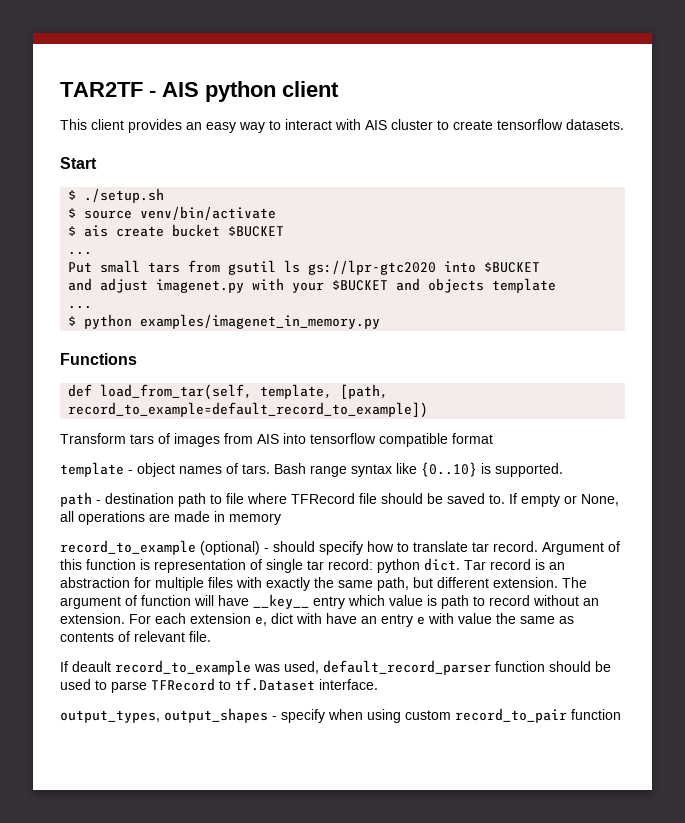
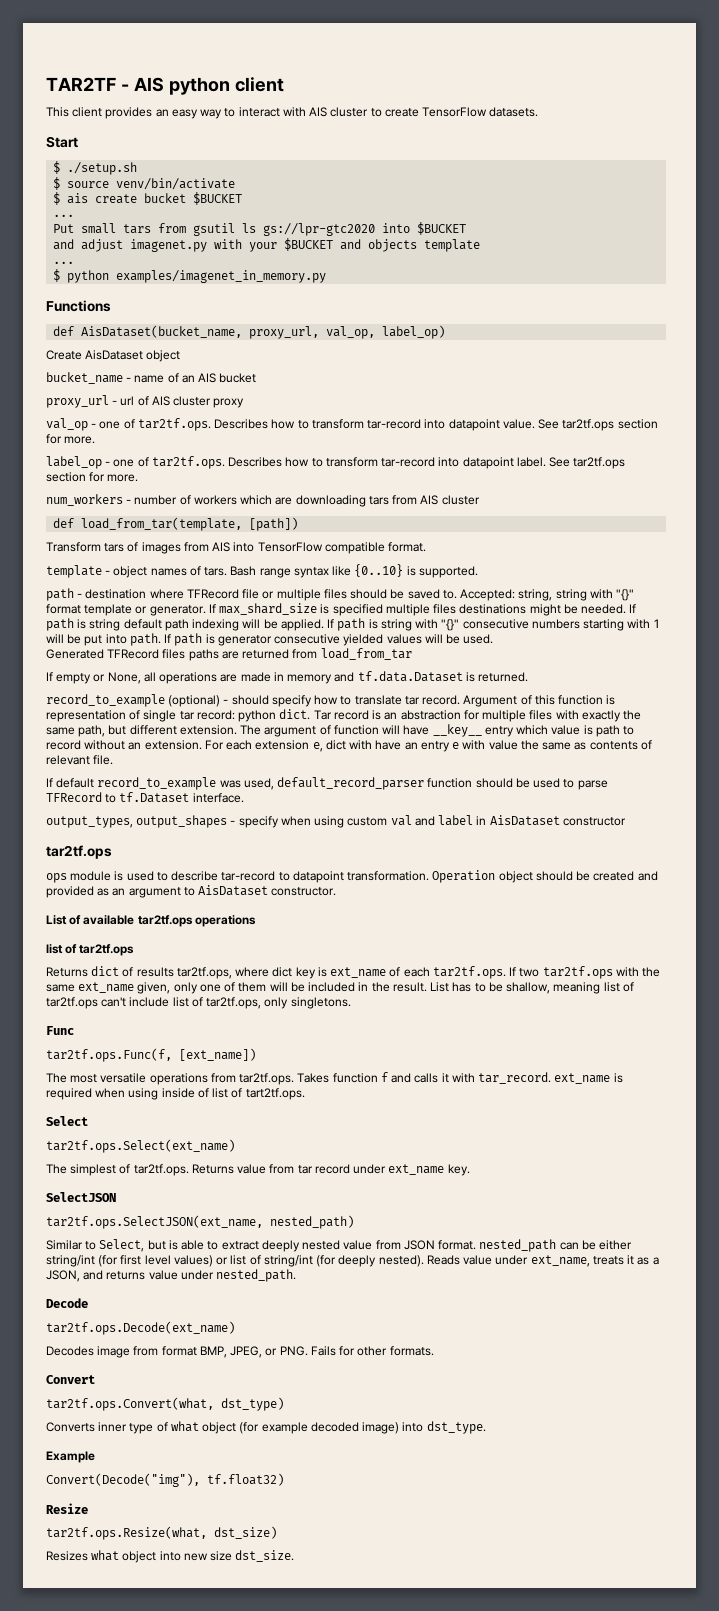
- This client provides an easy way to interact with AIS cluster to create tensorflow datasets.
+ This client provides an easy way to interact with AIS cluster to create TensorFlow datasets.
- def load_from_tar(self, template, [path, record_to_example=default_record_to_example])
+ def AisDataset(bucket_name, proxy_url, val_op, label_op)
+ Create AisDataset object
+ bucket_name - name of an AIS bucket
+ proxy_url - url of AIS cluster proxy
+ val_op - one of tar2tf.ops. Describes how to transform tar-record into datapoint value. See tar2tf.ops section for more.
+ label_op - one of tar2tf.ops. Describes how to transform tar-record into datapoint label. See tar2tf.ops section for more.
+ num_workers - number of workers which are downloading tars from AIS cluster
+ def load_from_tar(template, [path])
- Transform tars of images from AIS into tensorflow compatible format
+ Transform tars of images from AIS into TensorFlow compatible format.
- path - destination path to file where TFRecord file should be saved to. If empty or None, all operations are made in memory
+ path - destination where TFRecord file or multiple files should be saved to. Accepted: string, string with "{}" format template or generator. If max_shard_size is specified multiple files destinations might be needed. If path is string default path indexing will be applied. If path is string with "{}" consecutive numbers starting with 1 will be put into path. If path is generator consecutive yielded values will be used.
+ Generated TFRecord files paths are returned from load_from_tar
+ If empty or None, all operations are made in memory and tf.data.Dataset is returned.
- If deault record_to_example was used, default_record_parser function should be used to parse TFRecord to tf.Dataset interface.
+ If default record_to_example was used, default_record_parser function should be used to parse TFRecord to tf.Dataset interface.
- output_types, output_shapes - specify when using custom record_to_pair function
+ output_types, output_shapes - specify when using custom val and label in AisDataset constructor
+ tar2tf.ops
+ ops module is used to describe tar-record to datapoint transformation. Operation object should be created and provided as an argument to AisDataset constructor.
+ List of available tar2tf.ops operations
+ list of tar2tf.ops
+ Returns dict of results tar2tf.ops, where dict key is ext_name of each tar2tf.ops. If two tar2tf.ops with the same ext_name given, only one of them will be included in the result. List has to be shallow, meaning list of tar2tf.ops can't include list of tar2tf.ops, only singletons.
+ Func
+ tar2tf.ops.Func(f, [ext_name])
+ The most versatile operations from tar2tf.ops. Takes function f and calls it with tar_record. ext_name is required when using inside of list of tart2tf.ops.
+ Select
+ tar2tf.ops.Select(ext_name)
+ The simplest of tar2tf.ops. Returns value from tar record under ext_name key.
+ SelectJSON
+ tar2tf.ops.SelectJSON(ext_name, nested_path)
+ Similar to Select, but is able to extract deeply nested value from JSON format. nested_path can be either string/int (for first level values) or list of string/int (for deeply nested). Reads value under ext_name, treats it as a JSON, and returns value under nested_path.
+ Decode
+ tar2tf.ops.Decode(ext_name)
+ Decodes image from format BMP, JPEG, or PNG. Fails for other formats.
+ Convert
+ tar2tf.ops.Convert(what, dst_type)
+ Converts inner type of what object (for example decoded image) into dst_type.
+ Example
+ Convert(Decode("img"), tf.float32)
+ Resize
+ tar2tf.ops.Resize(what, dst_size)
+ Resizes what object into new size dst_size.

